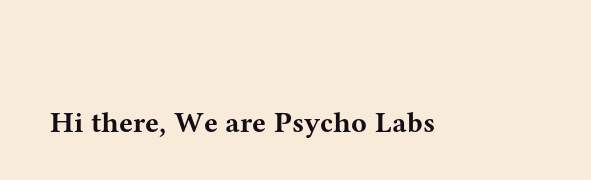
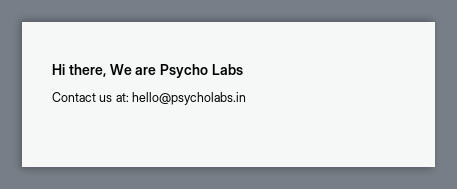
+ Contact us at: hello@psycholabs.in

